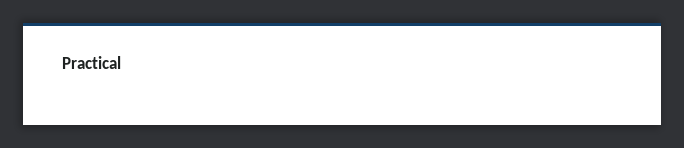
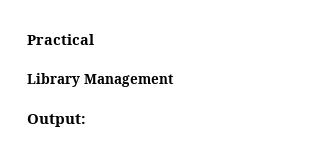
+ Library Management
+ Output:

